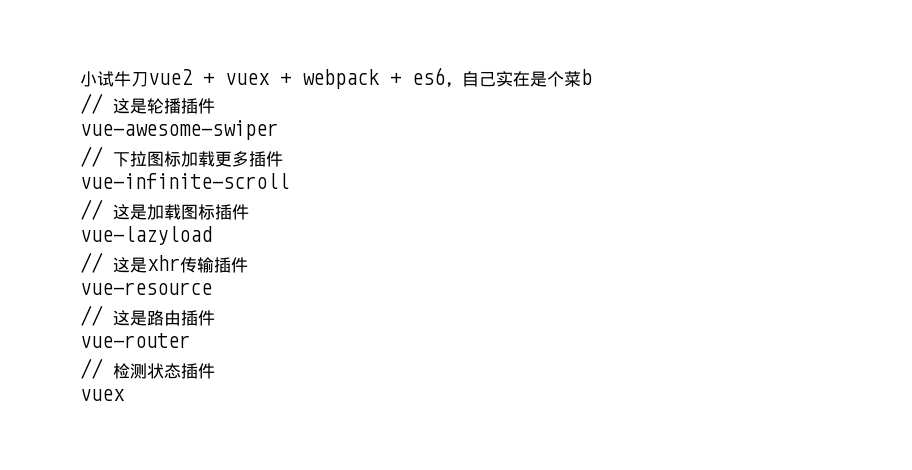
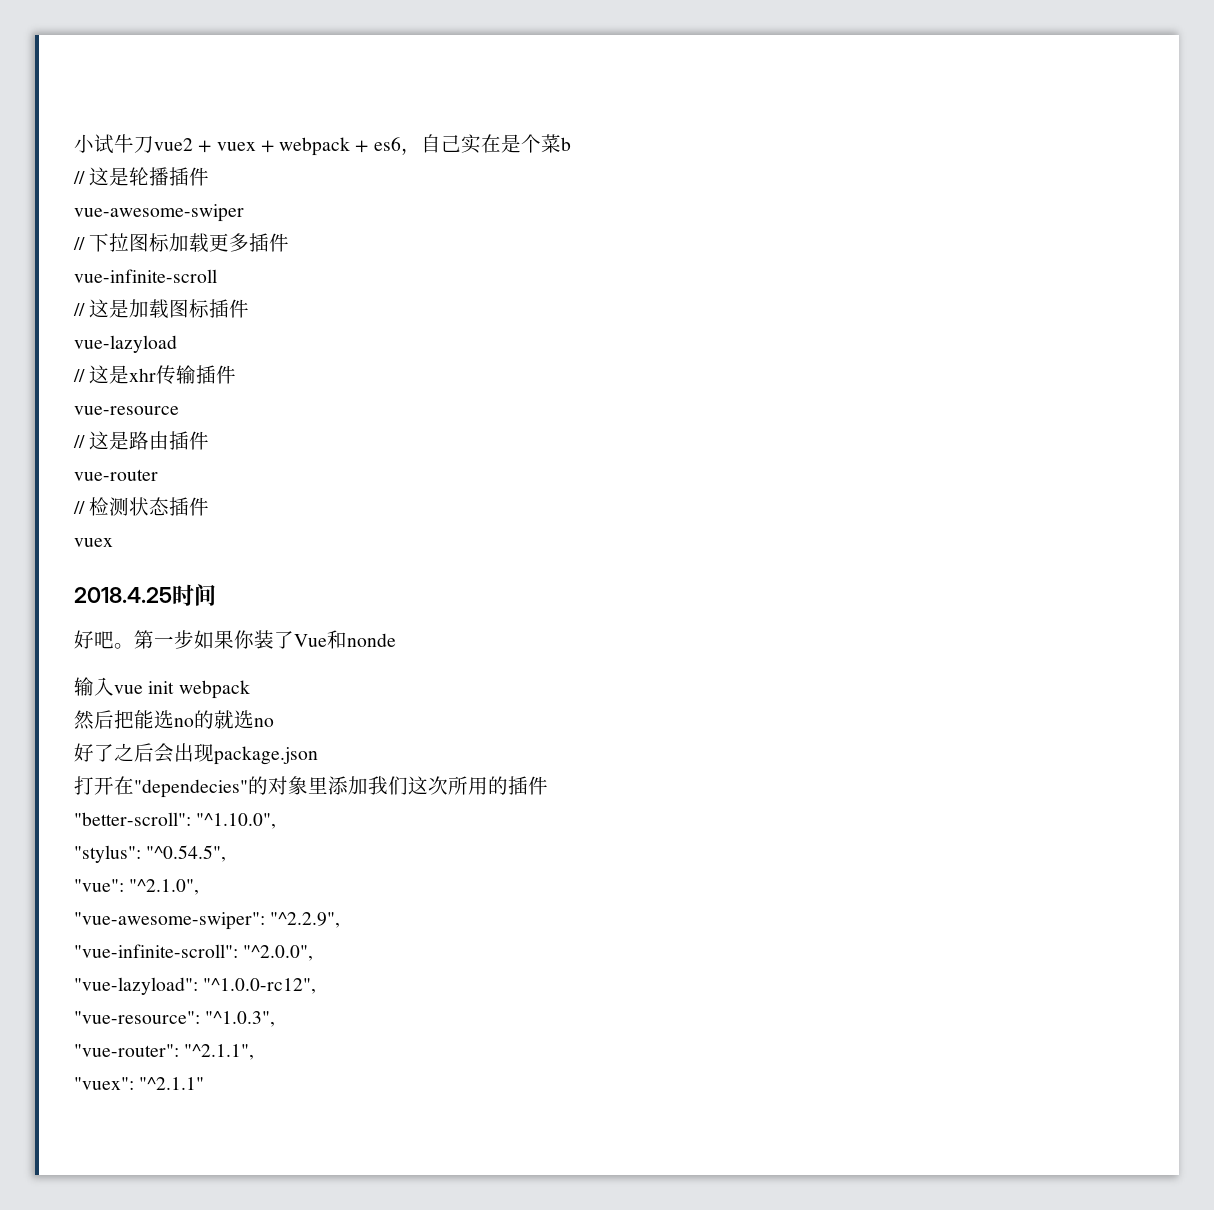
+ 2018.4.25时间
+ 好吧。第一步如果你装了Vue和nonde
+ 输入vue init webpack
+ 然后把能选no的就选no
+ 好了之后会出现package.json
+ 打开在"dependecies"的对象里添加我们这次所用的插件
+ "better-scroll": "^1.10.0",
+ "stylus": "^0.54.5",
+ "vue": "^2.1.0",
+ "vue-awesome-swiper": "^2.2.9",
+ "vue-infinite-scroll": "^2.0.0",
+ "vue-lazyload": "^1.0.0-rc12",
+ "vue-resource": "^1.0.3",
+ "vue-router": "^2.1.1",
+ "vuex": "^2.1.1"

